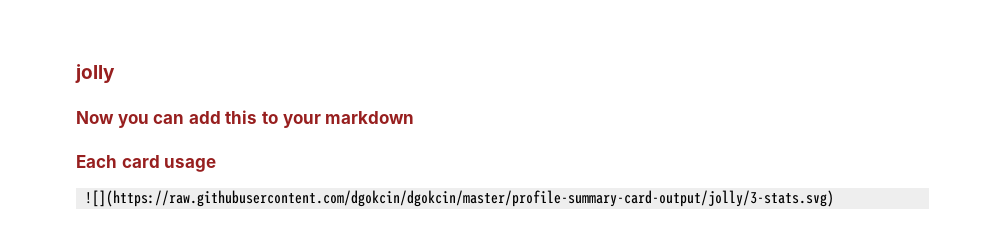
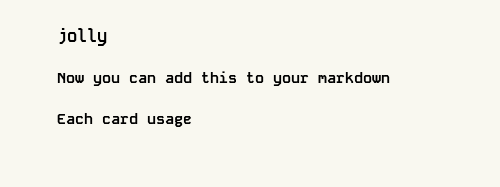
- ![](https://raw.githubusercontent.com/dgokcin/dgokcin/master/profile-summary-card-output/jolly/3-stats.svg)

